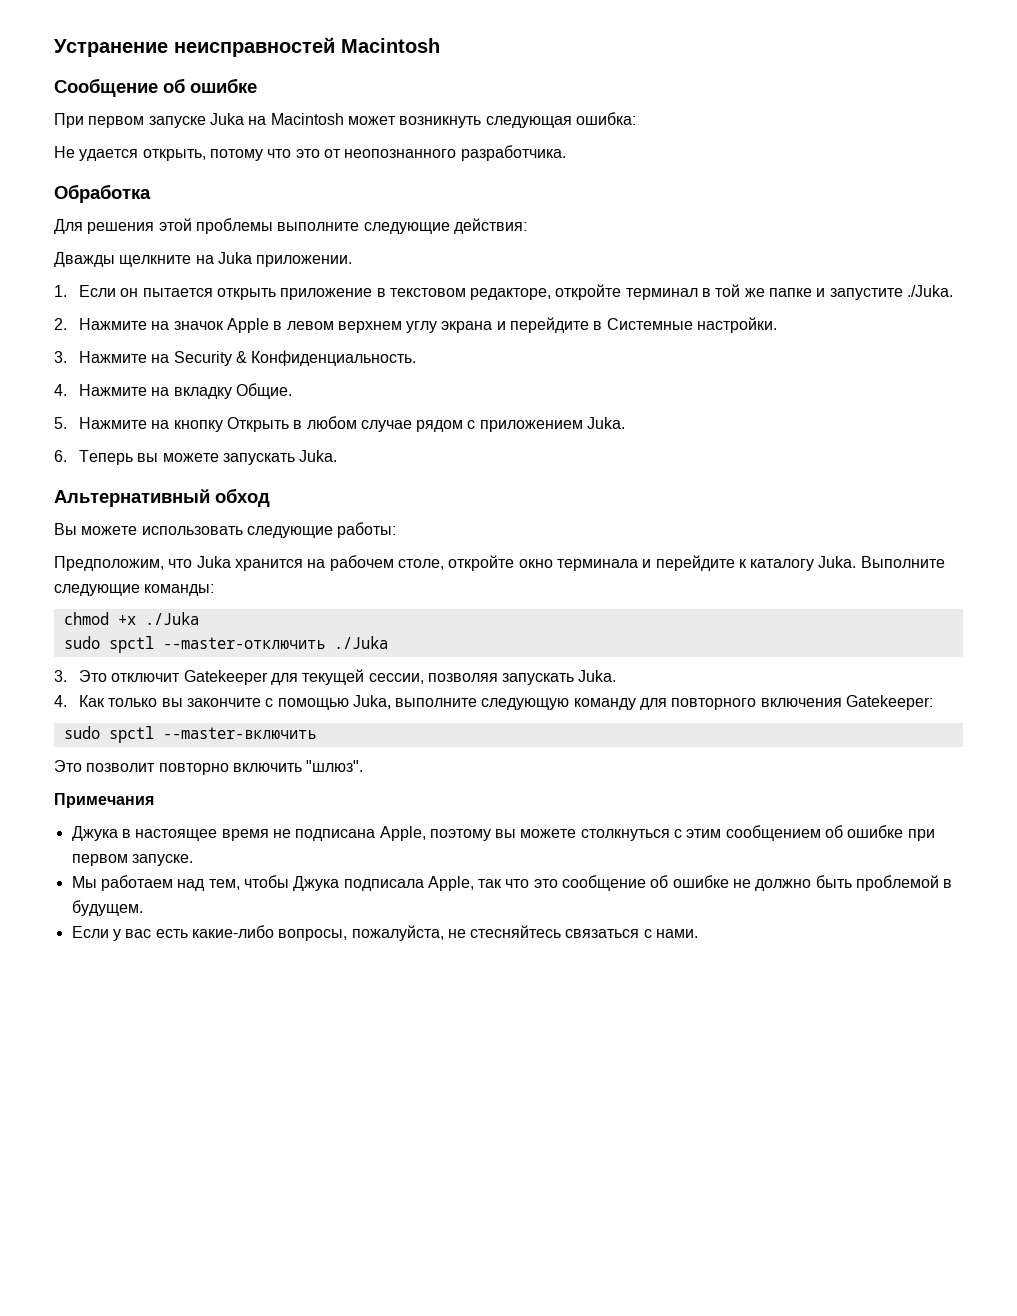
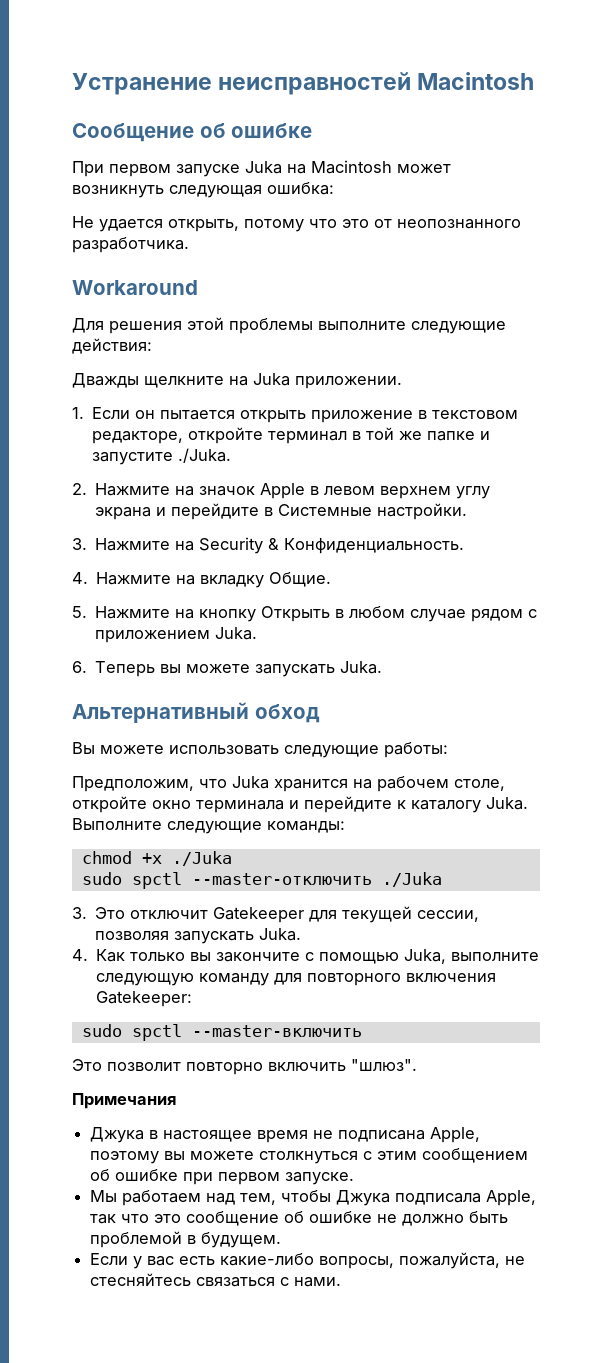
- Обработка
+ Workaround

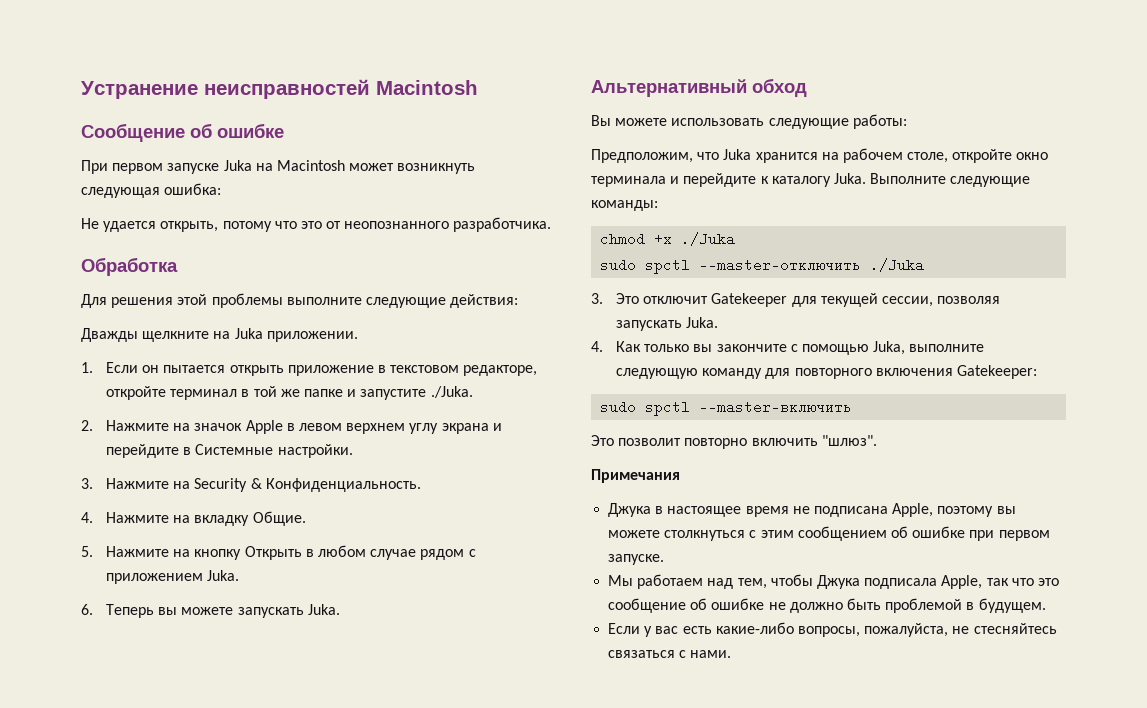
- Workaround
+ Обработка

